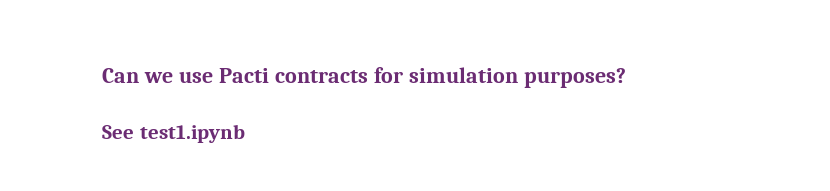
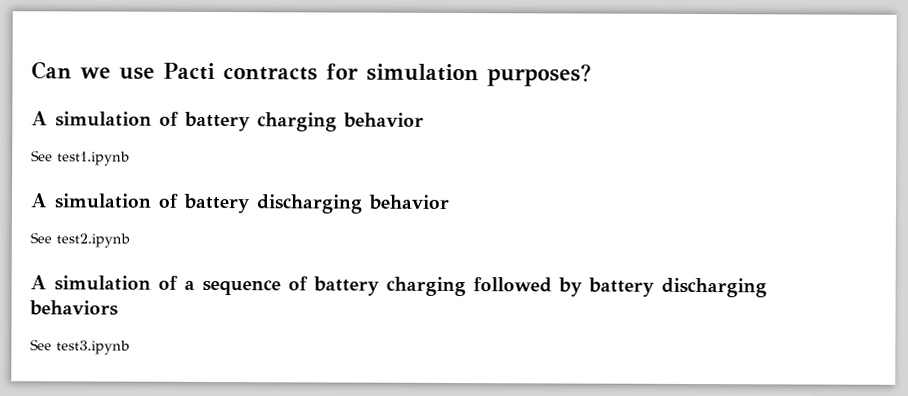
+ A simulation of battery charging behavior
  See test1.ipynb
+ A simulation of battery discharging behavior
+ See test2.ipynb
+ A simulation of a sequence of battery charging followed by battery discharging behaviors
+ See test3.ipynb

